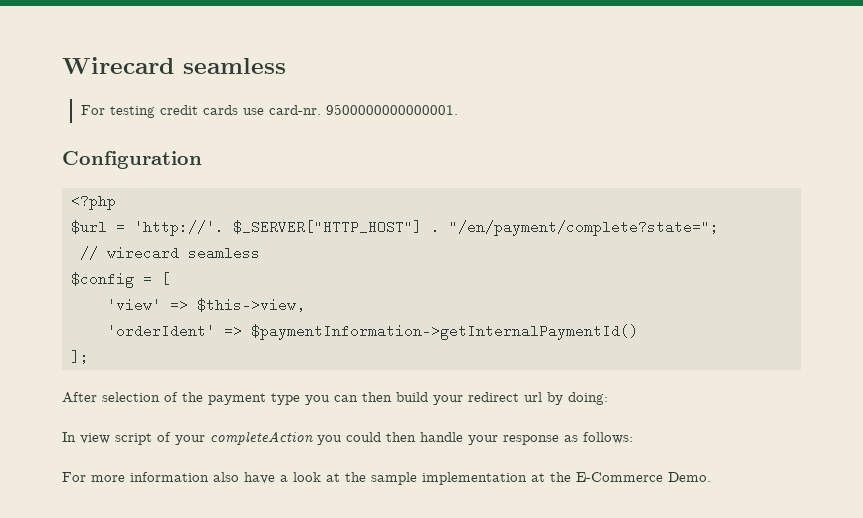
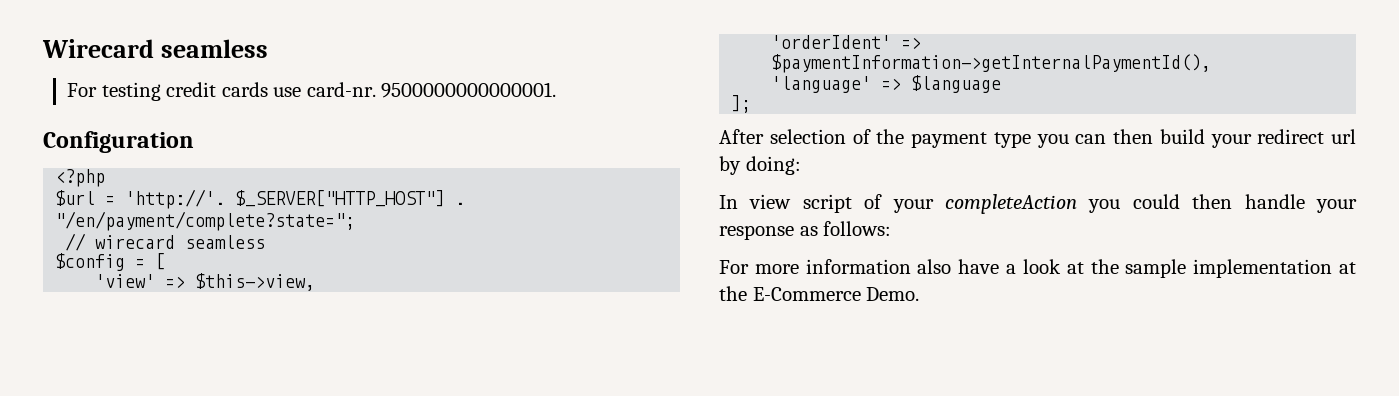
- 'orderIdent' => $paymentInformation->getInternalPaymentId()
+ 'orderIdent' => $paymentInformation->getInternalPaymentId(),
+ 'language' => $language

